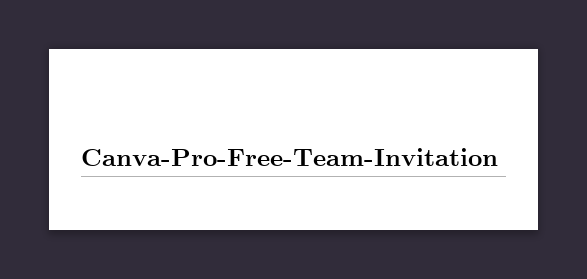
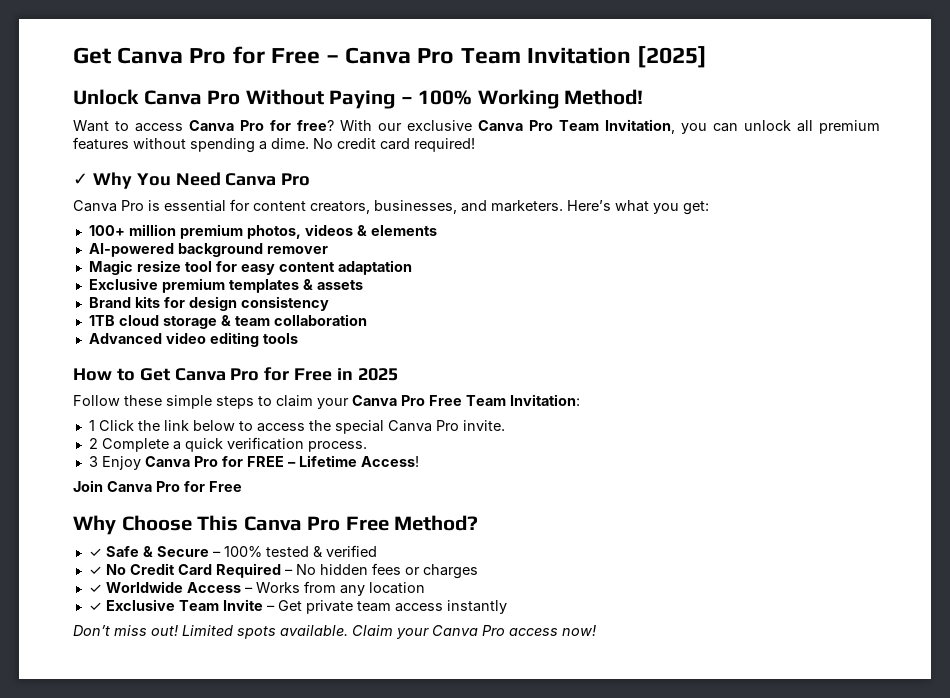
- Canva-Pro-Free-Team-Invitation
+ Get Canva Pro for Free – Canva Pro Team Invitation [2025]
+ Unlock Canva Pro Without Paying – 100% Working Method!
+ Want to access Canva Pro for free? With our exclusive Canva Pro Team Invitation, you can unlock all premium features without spending a dime. No credit card required!
+ ✓ Why You Need Canva Pro
+ Canva Pro is essential for content creators, businesses, and marketers. Here’s what you get:
+ 100+ million premium photos, videos & elements
+ AI-powered background remover
+ Magic resize tool for easy content adaptation
+ Exclusive premium templates & assets
+ Brand kits for design consistency
+ 1TB cloud storage & team collaboration
+ Advanced video editing tools
+ How to Get Canva Pro for Free in 2025
+ Follow these simple steps to claim your Canva Pro Free Team Invitation:
+ 1 Click the link below to access the special Canva Pro invite.
+ 2 Complete a quick verification process.
+ 3 Enjoy Canva Pro for FREE – Lifetime Access!
+ Join Canva Pro for Free
+ Why Choose This Canva Pro Free Method?
+ ✓ Safe & Secure – 100% tested & verified
+ ✓ No Credit Card Required – No hidden fees or charges
+ ✓ Worldwide Access – Works from any location
+ ✓ Exclusive Team Invite – Get private team access instantly
+ Don’t miss out! Limited spots available. Claim your Canva Pro access now!

